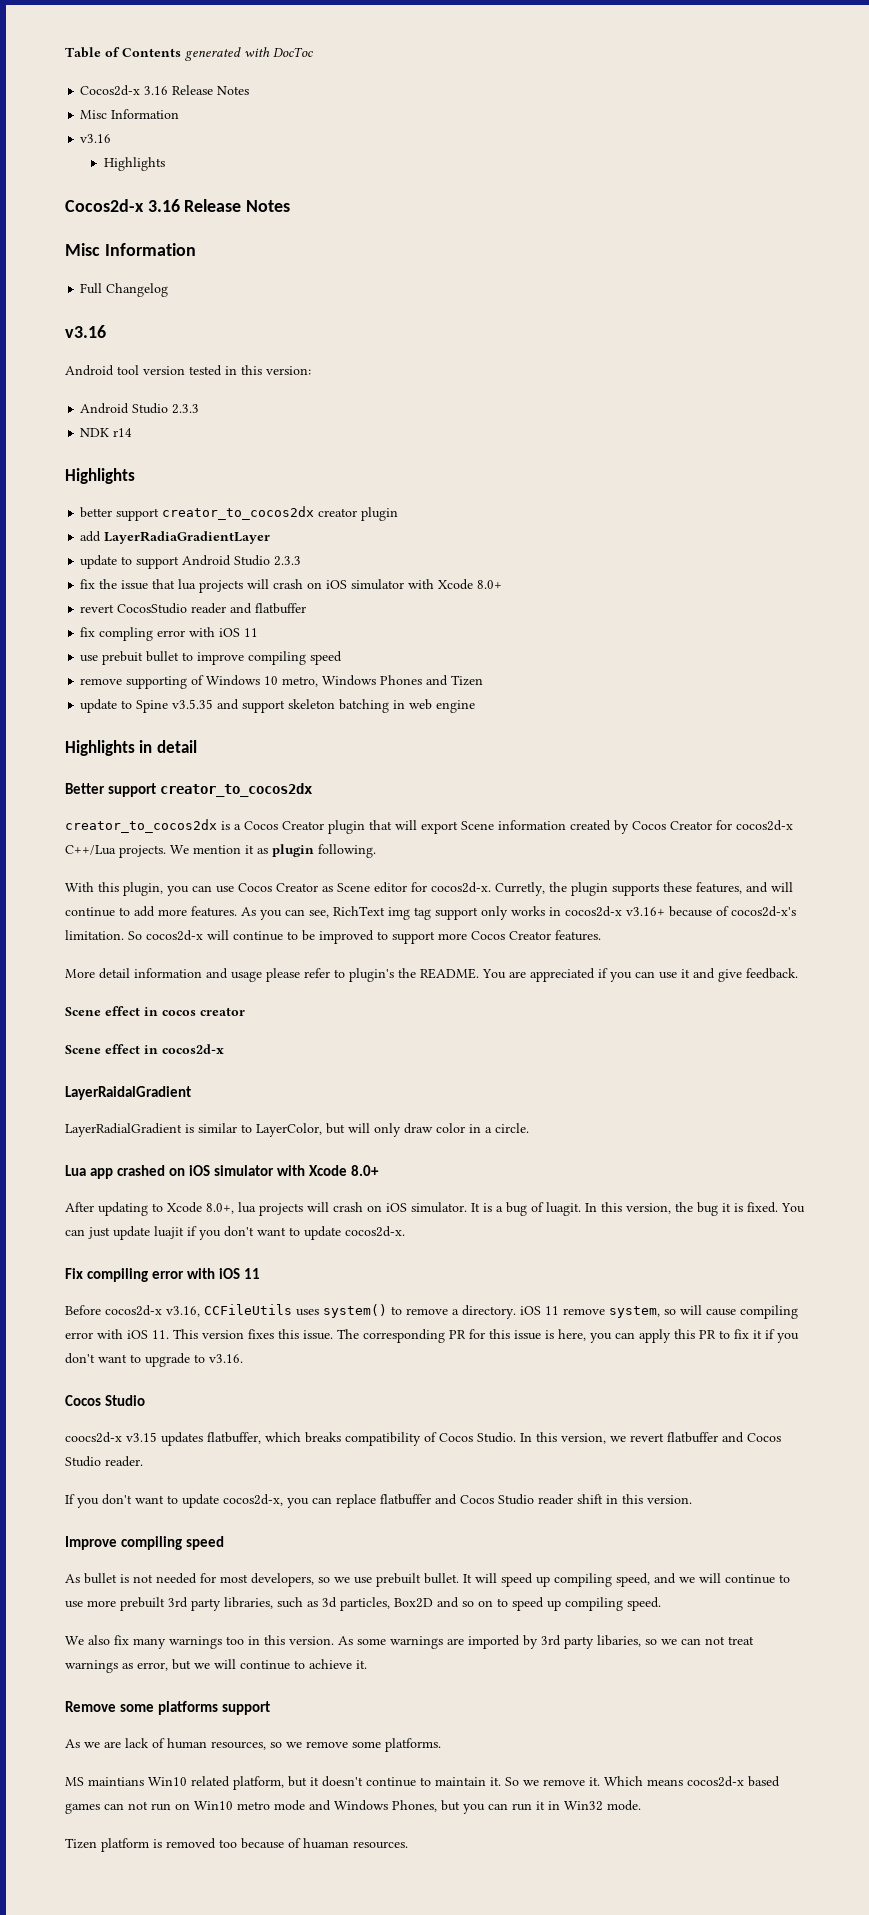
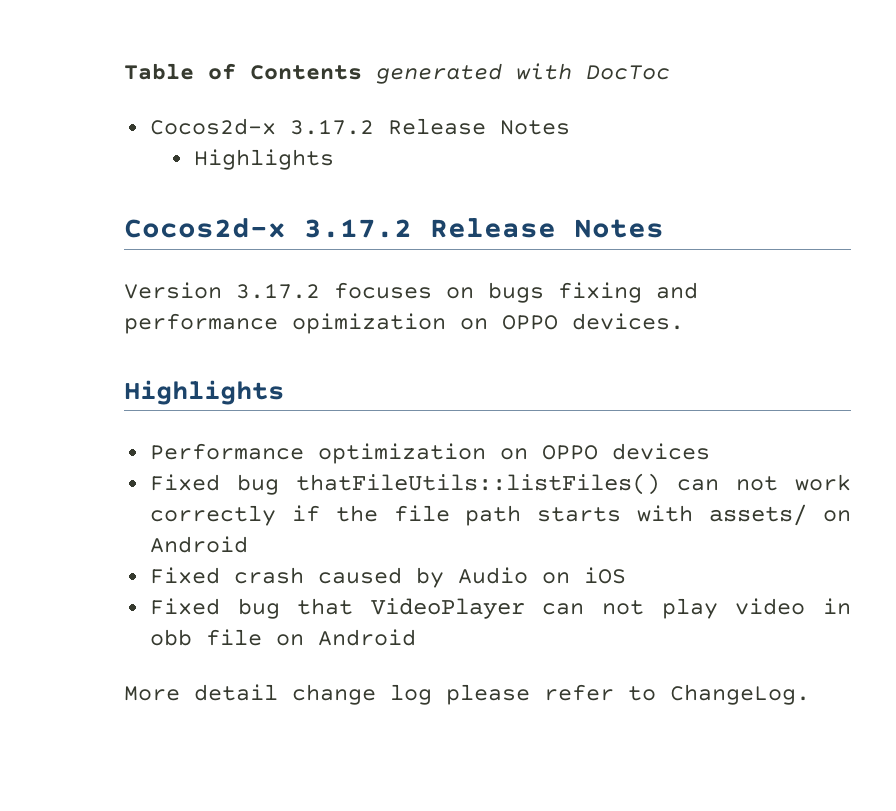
  Table of Contents generated with DocToc
- Cocos2d-x 3.16 Release Notes
- Misc Information
- v3.16
+ Cocos2d-x 3.17.2 Release Notes
  Highlights
- Cocos2d-x 3.16 Release Notes
- Misc Information
- Full Changelog
- v3.16
- Android tool version tested in this version:
- Android Studio 2.3.3
- NDK r14
+ Cocos2d-x 3.17.2 Release Notes
+ Version 3.17.2 focuses on bugs fixing and performance opimization on OPPO devices.
  Highlights
- better support creator_to_cocos2dx creator plugin
- add LayerRadiaGradientLayer
- update to support Android Studio 2.3.3
- fix the issue that lua projects will crash on iOS simulator with Xcode 8.0+
- revert CocosStudio reader and flatbuffer
- fix compling error with iOS 11
- use prebuit bullet to improve compiling speed
- remove supporting of Windows 10 metro, Windows Phones and Tizen
- update to Spine v3.5.35 and support skeleton batching in web engine
- Highlights in detail
- Better support creator_to_cocos2dx
- creator_to_cocos2dx is a Cocos Creator plugin that will export Scene information created by Cocos Creator for cocos2d-x C++/Lua projects. We mention it as plugin following.
- With this plugin, you can use Cocos Creator as Scene editor for cocos2d-x. Curretly, the plugin supports these features, and will continue to add more features. As you can see, RichText img tag support only works in cocos2d-x v3.16+ because of cocos2d-x's limitation. So cocos2d-x will continue to be improved to support more Cocos Creator features.
- More detail information and usage please refer to plugin's the README. You are appreciated if you can use it and give feedback.
- Scene effect in cocos creator
- Scene effect in cocos2d-x
- LayerRaidalGradient
- LayerRadialGradient is similar to LayerColor, but will only draw color in a circle.
- Lua app crashed on iOS simulator with Xcode 8.0+
- After updating to Xcode 8.0+, lua projects will crash on iOS simulator. It is a bug of luagit. In this version, the bug it is fixed. You can just update luajit if you don't want to update cocos2d-x.
- Fix compiling error with iOS 11
- Before cocos2d-x v3.16, CCFileUtils uses system() to remove a directory. iOS 11 remove system, so will cause compiling error with iOS 11. This version fixes this issue. The corresponding PR for this issue is here, you can apply this PR to fix it if you don't want to upgrade to v3.16.
- Cocos Studio
- coocs2d-x v3.15 updates flatbuffer, which breaks compatibility of Cocos Studio. In this version, we revert flatbuffer and Cocos Studio reader.
- If you don't want to update cocos2d-x, you can replace flatbuffer and Cocos Studio reader shift in this version.
- Improve compiling speed
- As bullet is not needed for most developers, so we use prebuilt bullet. It will speed up compiling speed, and we will continue to use more prebuilt 3rd party libraries, such as 3d particles, Box2D and so on to speed up compiling speed.
- We also fix many warnings too in this version. As some warnings are imported by 3rd party libaries, so we can not treat warnings as error, but we will continue to achieve it.
- Remove some platforms support
- As we are lack of human resources, so we remove some platforms.
- MS maintians Win10 related platform, but it doesn't continue to maintain it. So we remove it. Which means cocos2d-x based games can not run on Win10 metro mode and Windows Phones, but you can run it in Win32 mode.
- Tizen platform is removed too because of huaman resources.
+ Performance optimization on OPPO devices
+ Fixed bug thatFileUtils::listFiles() can not work correctly if the file path starts with assets/ on Android
+ Fixed crash caused by Audio on iOS
+ Fixed bug that VideoPlayer can not play video in obb file on Android
+ More detail change log please refer to ChangeLog.

